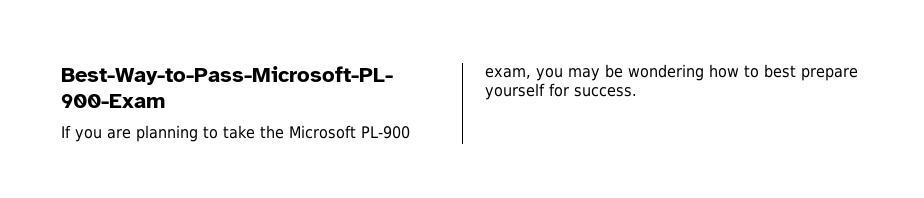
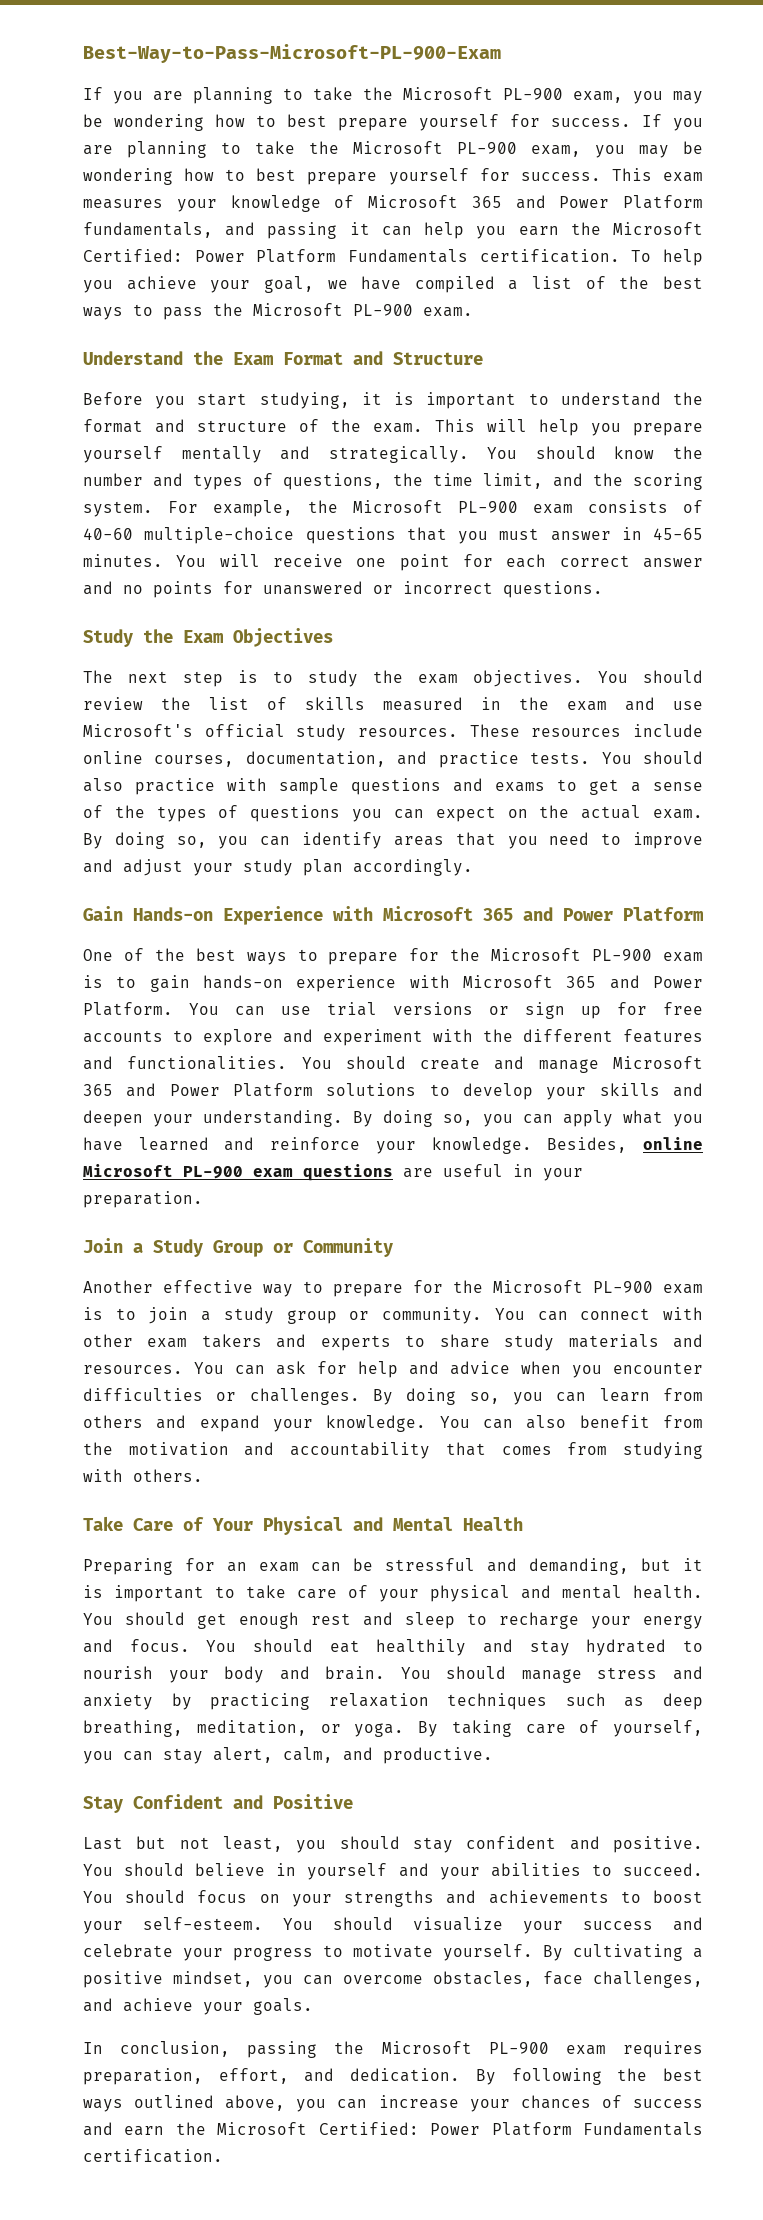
+ If you are planning to take the Microsoft PL-900 exam, you may be wondering how to best prepare yourself for success. This exam measures your knowledge of Microsoft 365 and Power Platform fundamentals, and passing it can help you earn the Microsoft Certified: Power Platform Fundamentals certification. To help you achieve your goal, we have compiled a list of the best ways to pass the Microsoft PL-900 exam.
+ Understand the Exam Format and Structure
+ Before you start studying, it is important to understand the format and structure of the exam. This will help you prepare yourself mentally and strategically. You should know the number and types of questions, the time limit, and the scoring system. For example, the Microsoft PL-900 exam consists of 40-60 multiple-choice questions that you must answer in 45-65 minutes. You will receive one point for each correct answer and no points for unanswered or incorrect questions.
+ Study the Exam Objectives
+ The next step is to study the exam objectives. You should review the list of skills measured in the exam and use Microsoft's official study resources. These resources include online courses, documentation, and practice tests. You should also practice with sample questions and exams to get a sense of the types of questions you can expect on the actual exam. By doing so, you can identify areas that you need to improve and adjust your study plan accordingly.
+ Gain Hands-on Experience with Microsoft 365 and Power Platform
+ One of the best ways to prepare for the Microsoft PL-900 exam is to gain hands-on experience with Microsoft 365 and Power Platform. You can use trial versions or sign up for free accounts to explore and experiment with the different features and functionalities. You should create and manage Microsoft 365 and Power Platform solutions to develop your skills and deepen your understanding. By doing so, you can apply what you have learned and reinforce your knowledge. Besides, online Microsoft PL-900 exam questions are useful in your preparation.
+ Join a Study Group or Community
+ Another effective way to prepare for the Microsoft PL-900 exam is to join a study group or community. You can connect with other exam takers and experts to share study materials and resources. You can ask for help and advice when you encounter difficulties or challenges. By doing so, you can learn from others and expand your knowledge. You can also benefit from the motivation and accountability that comes from studying with others.
+ Take Care of Your Physical and Mental Health
+ Preparing for an exam can be stressful and demanding, but it is important to take care of your physical and mental health. You should get enough rest and sleep to recharge your energy and focus. You should eat healthily and stay hydrated to nourish your body and brain. You should manage stress and anxiety by practicing relaxation techniques such as deep breathing, meditation, or yoga. By taking care of yourself, you can stay alert, calm, and productive.
+ Stay Confident and Positive
+ Last but not least, you should stay confident and positive. You should believe in yourself and your abilities to succeed. You should focus on your strengths and achievements to boost your self-esteem. You should visualize your success and celebrate your progress to motivate yourself. By cultivating a positive mindset, you can overcome obstacles, face challenges, and achieve your goals.
+ In conclusion, passing the Microsoft PL-900 exam requires preparation, effort, and dedication. By following the best ways outlined above, you can increase your chances of success and earn the Microsoft Certified: Power Platform Fundamentals certification.

